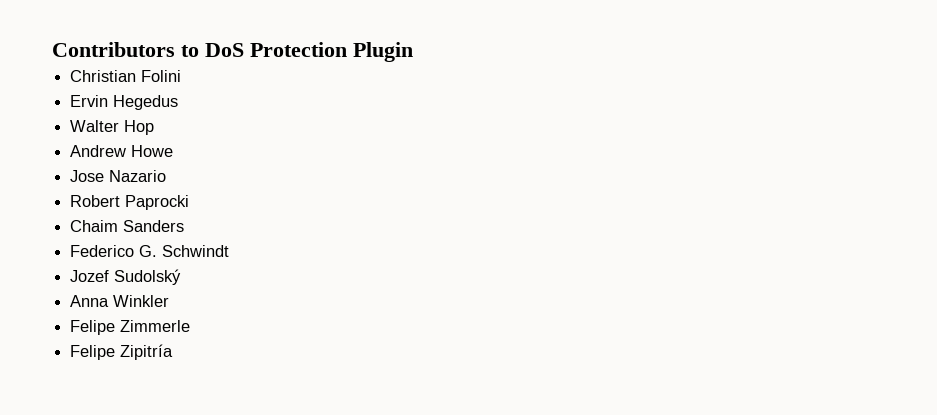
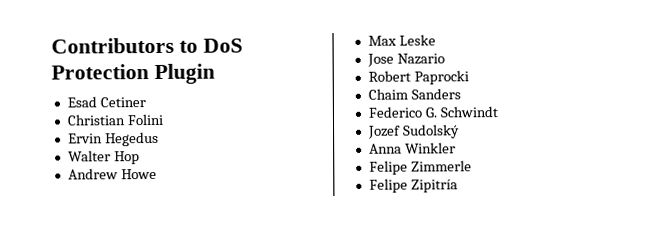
+ Esad Cetiner
+ Max Leske

